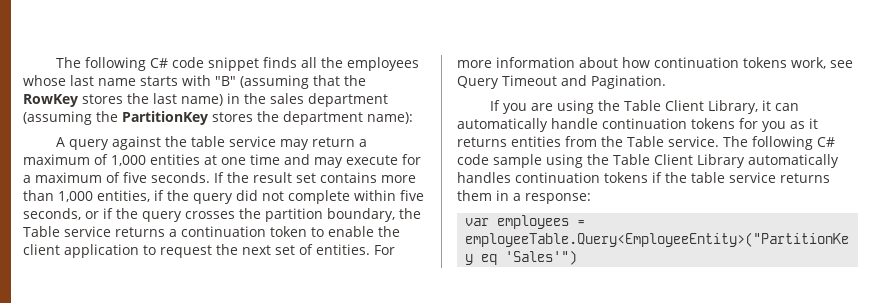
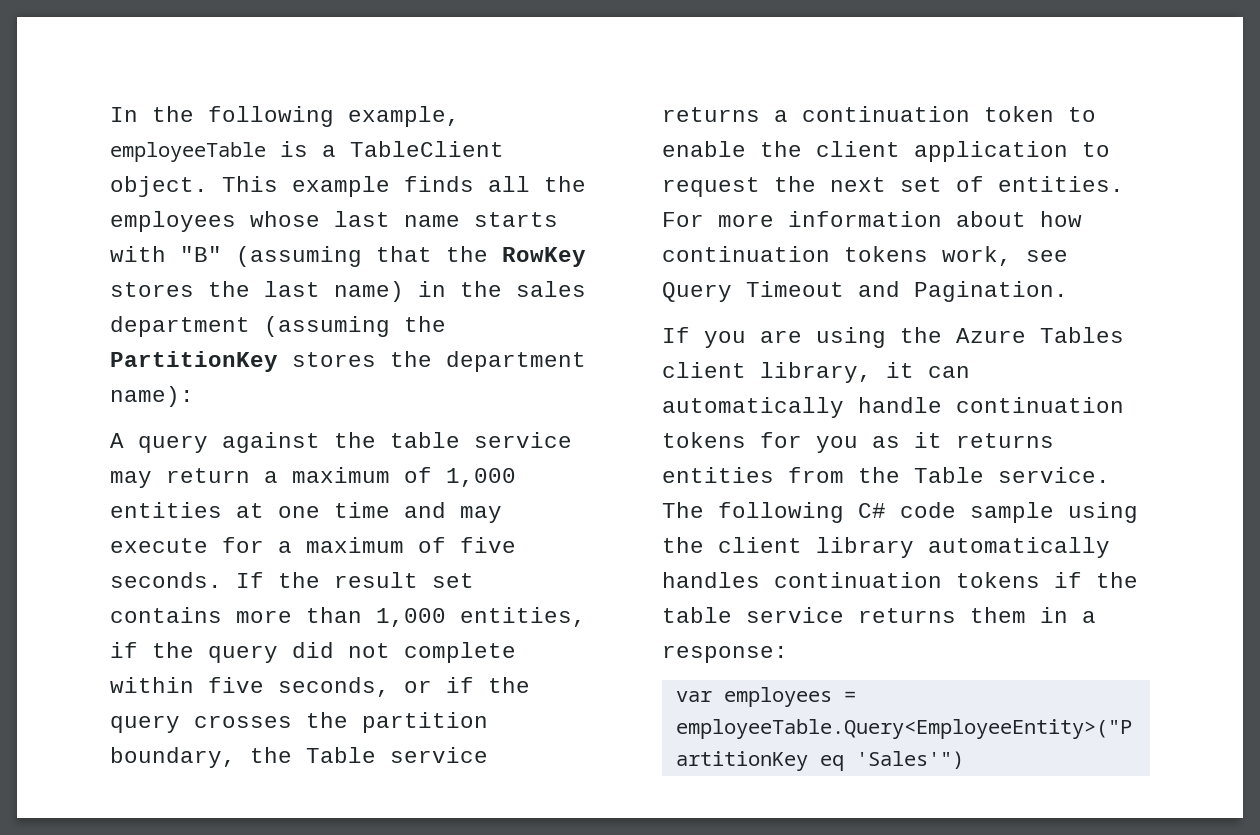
- The following C# code snippet finds all the employees whose last name starts with "B" (assuming that the RowKey stores the last name) in the sales department (assuming the PartitionKey stores the department name):
+ In the following example, employeeTable is a TableClient object. This example finds all the employees whose last name starts with "B" (assuming that the RowKey stores the last name) in the sales department (assuming the PartitionKey stores the department name):
- If you are using the Table Client Library, it can automatically handle continuation tokens for you as it returns entities from the Table service.
+ If you are using the Azure Tables client library, it can automatically handle continuation tokens for you as it returns entities from the Table service.
- The following C# code sample using the Table Client Library automatically handles continuation tokens if the table service returns them in a response:
+ The following C# code sample using the client library automatically handles continuation tokens if the table service returns them in a response:

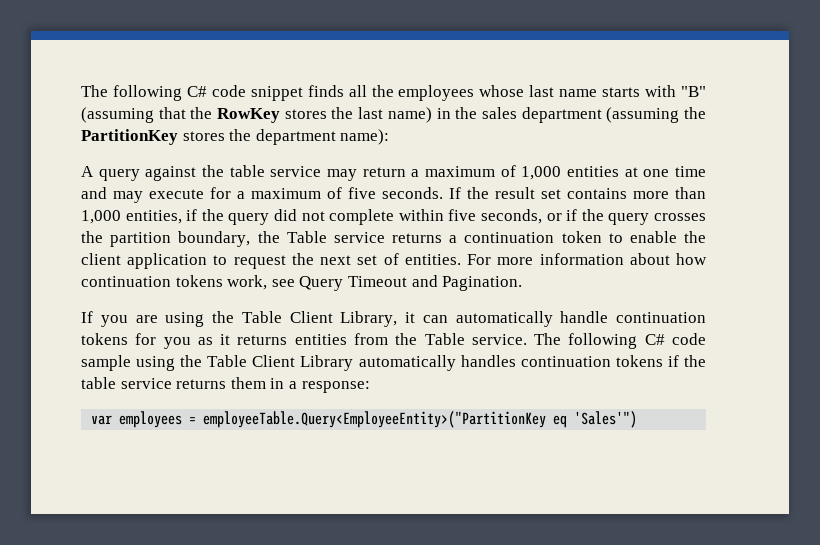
- In the following example, employeeTable is a TableClient object. This example finds all the employees whose last name starts with "B" (assuming that the RowKey stores the last name) in the sales department (assuming the PartitionKey stores the department name):
+ The following C# code snippet finds all the employees whose last name starts with "B" (assuming that the RowKey stores the last name) in the sales department (assuming the PartitionKey stores the department name):
- If you are using the Azure Tables client library, it can automatically handle continuation tokens for you as it returns entities from the Table service.
+ If you are using the Table Client Library, it can automatically handle continuation tokens for you as it returns entities from the Table service.
- The following C# code sample using the client library automatically handles continuation tokens if the table service returns them in a response:
+ The following C# code sample using the Table Client Library automatically handles continuation tokens if the table service returns them in a response:

